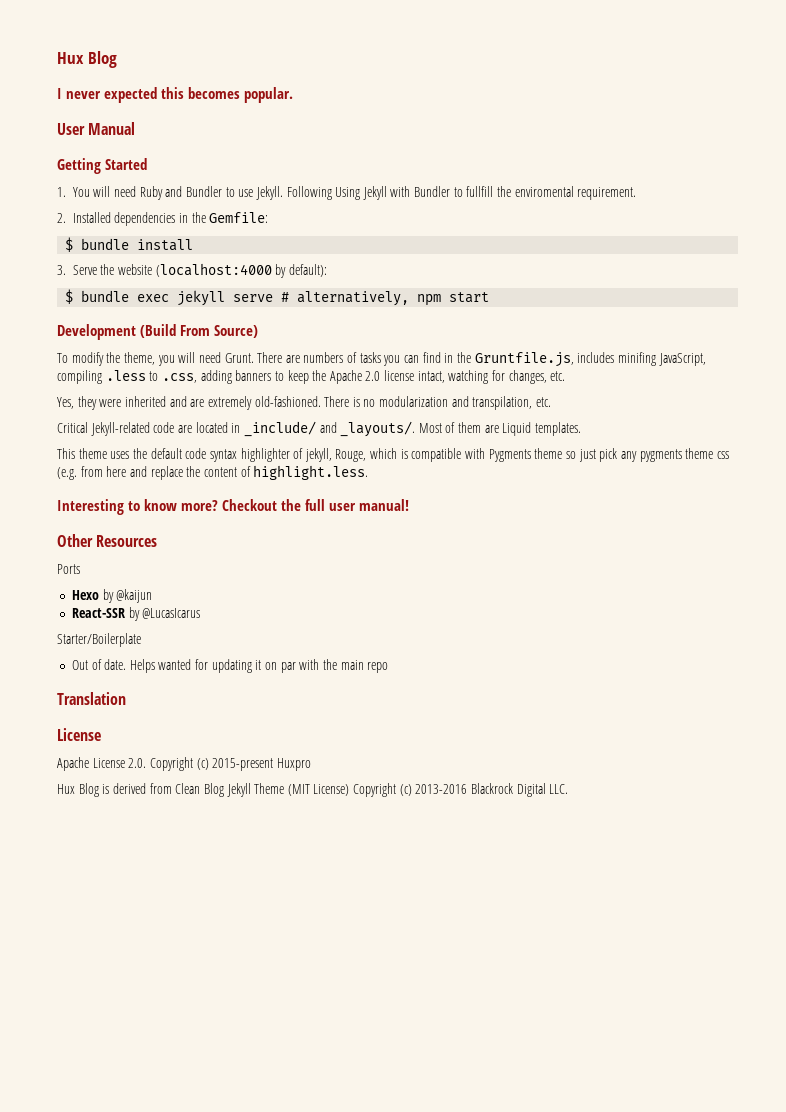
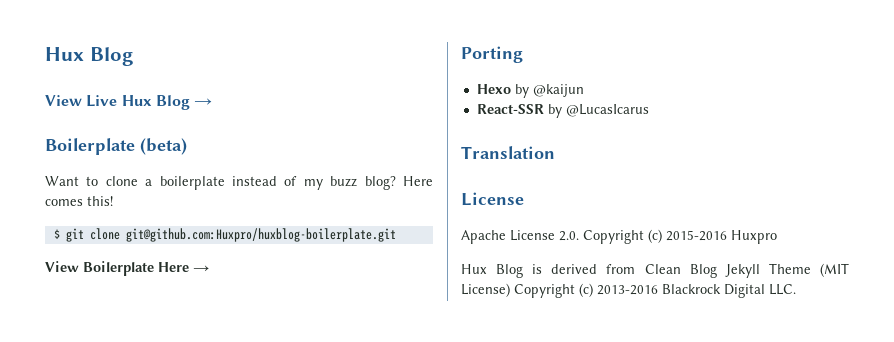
- I never expected this becomes popular.
- User Manual
- Getting Started
- 1. You will need Ruby and Bundler to use Jekyll. Following Using Jekyll with Bundler to fullfill the enviromental requirement.
- 2. Installed dependencies in the Gemfile:
- $ bundle install
- 3. Serve the website (localhost:4000 by default):
- $ bundle exec jekyll serve # alternatively, npm start
- Development (Build From Source)
- To modify the theme, you will need Grunt. There are numbers of tasks you can find in the Gruntfile.js, includes minifing JavaScript, compiling .less to .css, adding banners to keep the Apache 2.0 license intact, watching for changes, etc.
- Yes, they were inherited and are extremely old-fashioned. There is no modularization and transpilation, etc.
- Critical Jekyll-related code are located in _include/ and _layouts/. Most of them are Liquid templates.
- This theme uses the default code syntax highlighter of jekyll, Rouge, which is compatible with Pygments theme so just pick any pygments theme css (e.g. from here and replace the content of highlight.less.
- Interesting to know more? Checkout the full user manual!
- Other Resources
- Ports
+ View Live Hux Blog →
+ Boilerplate (beta)
+ Want to clone a boilerplate instead of my buzz blog? Here comes this!
+ $ git clone git@github.com:Huxpro/huxblog-boilerplate.git
+ View Boilerplate Here →
+ Porting
- Starter/Boilerplate
- Out of date. Helps wanted for updating it on par with the main repo
- Apache License 2.0. Copyright (c) 2015-present Huxpro
+ Apache License 2.0. Copyright (c) 2015-2016 Huxpro

